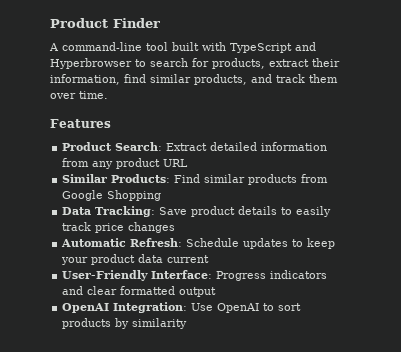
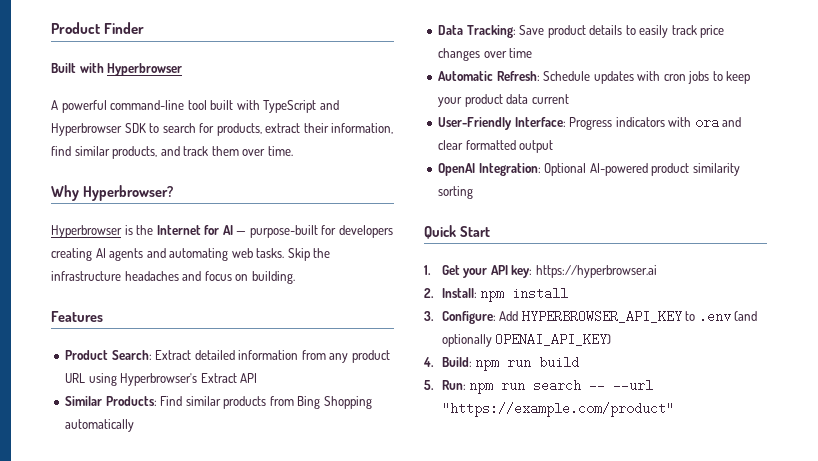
+ Built with Hyperbrowser
- A command-line tool built with TypeScript and Hyperbrowser to search for products, extract their information, find similar products, and track them over time.
+ A powerful command-line tool built with TypeScript and Hyperbrowser SDK to search for products, extract their information, find similar products, and track them over time.
+ Why Hyperbrowser?
+ Hyperbrowser is the Internet for AI — purpose-built for developers creating AI agents and automating web tasks. Skip the infrastructure headaches and focus on building.
- Product Search: Extract detailed information from any product URL
+ Product Search: Extract detailed information from any product URL using Hyperbrowser's Extract API
- Similar Products: Find similar products from Google Shopping
+ Similar Products: Find similar products from Bing Shopping automatically
- Data Tracking: Save product details to easily track price changes
+ Data Tracking: Save product details to easily track price changes over time
- Automatic Refresh: Schedule updates to keep your product data current
+ Automatic Refresh: Schedule updates with cron jobs to keep your product data current
- User-Friendly Interface: Progress indicators and clear formatted output
+ User-Friendly Interface: Progress indicators with ora and clear formatted output
- OpenAI Integration: Use OpenAI to sort products by similarity
+ OpenAI Integration: Optional AI-powered product similarity sorting
+ Quick Start
+ 1. Get your API key: https://hyperbrowser.ai
+ 2. Install: npm install
+ 3. Configure: Add HYPERBROWSER_API_KEY to .env (and optionally OPENAI_API_KEY)
+ 4. Build: npm run build
+ 5. Run: npm run search -- --url "https://example.com/product"

